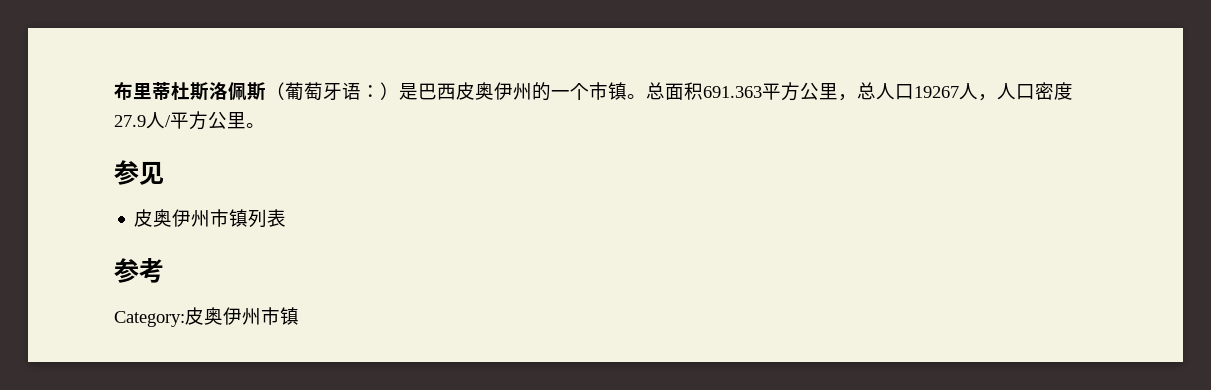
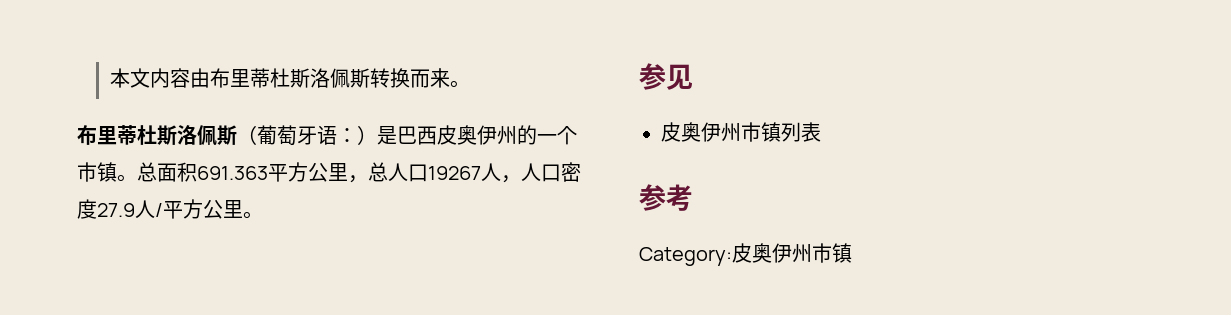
+ 本文内容由布里蒂杜斯洛佩斯转换而来。

